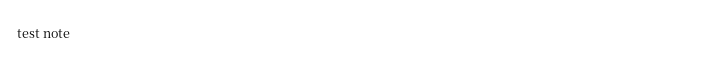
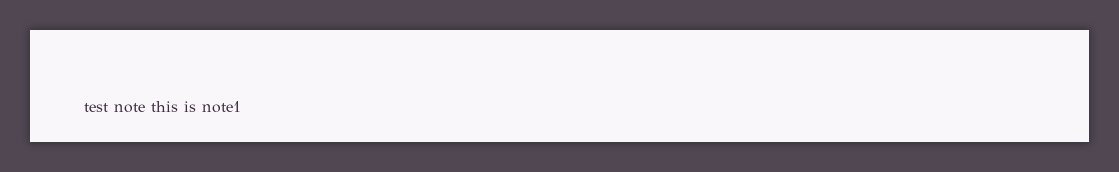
- test note
+ test note this is note1

